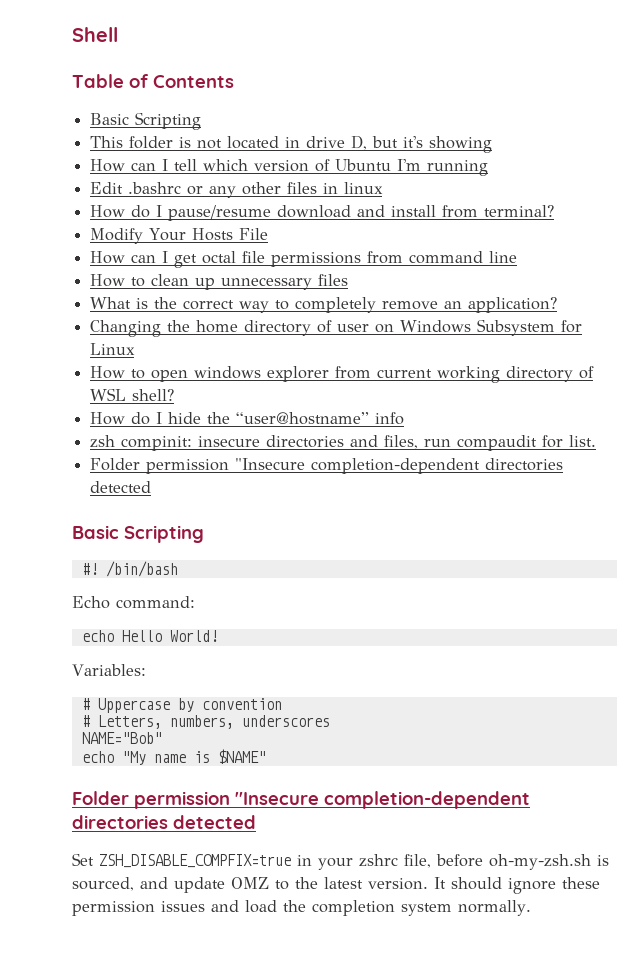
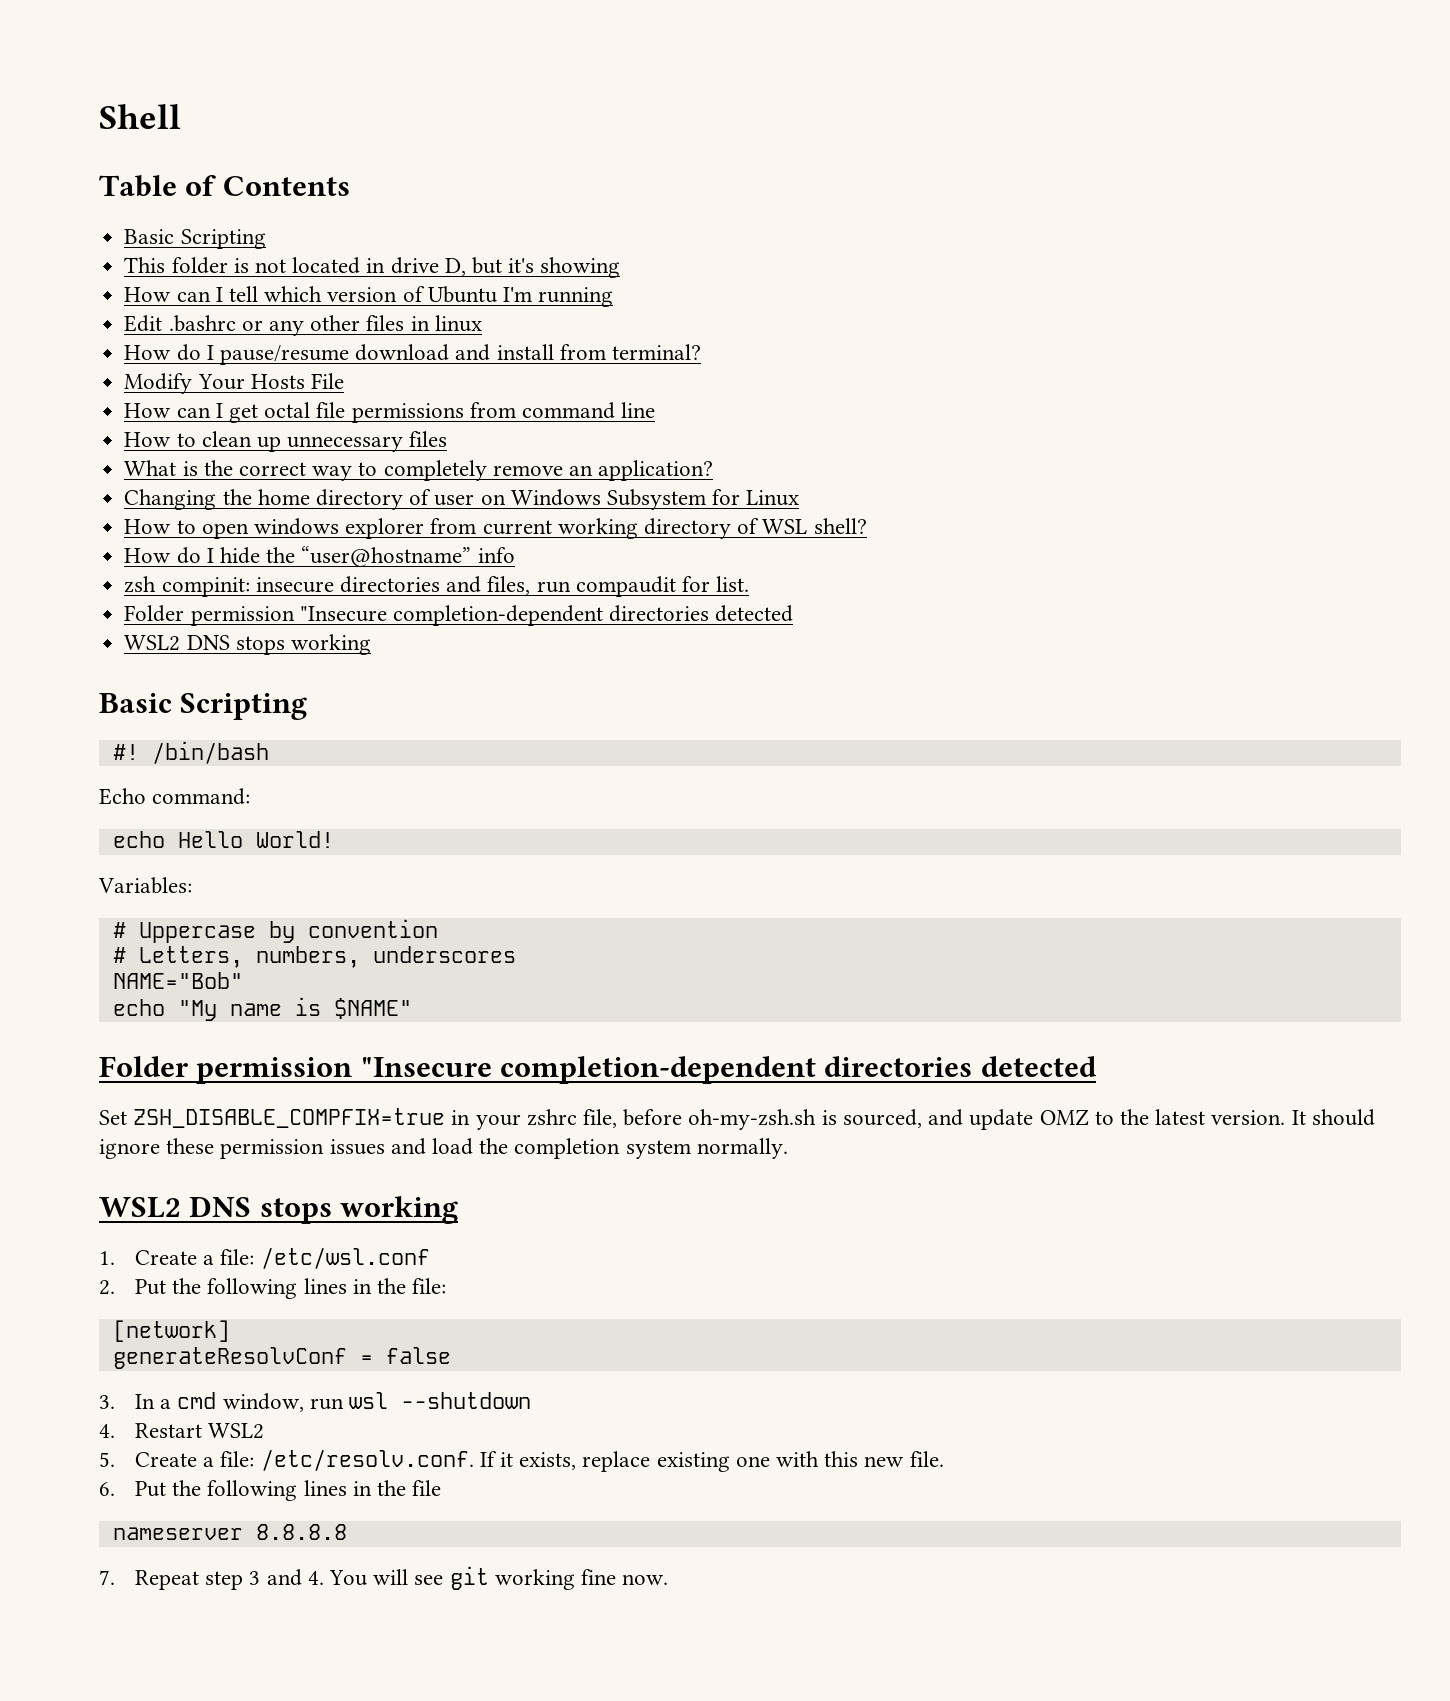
  zsh compinit: insecure directories and files, run compaudit for list.
  Folder permission "Insecure completion-dependent directories detected
+ WSL2 DNS stops working
  It should ignore these permission issues and load the completion system normally.
+ WSL2 DNS stops working
+ 1. Create a file: /etc/wsl.conf
+ 2. Put the following lines in the file:
+ [network]
+ generateResolvConf = false
+ 3. In a cmd window, run wsl --shutdown
+ 4. Restart WSL2
+ 5. Create a file: /etc/resolv.conf. If it exists, replace existing one with this new file.
+ 6. Put the following lines in the file
+ nameserver 8.8.8.8
+ 7. Repeat step 3 and 4. You will see git working fine now.

